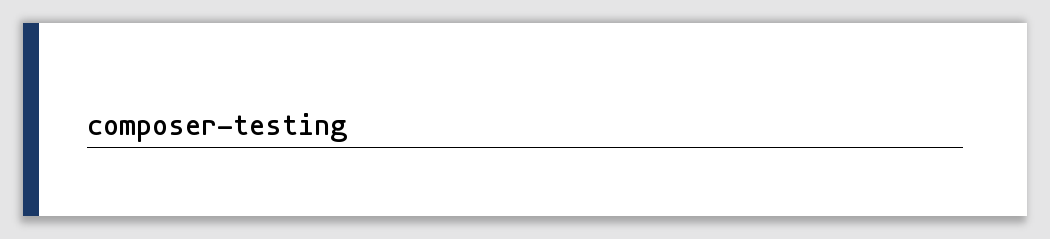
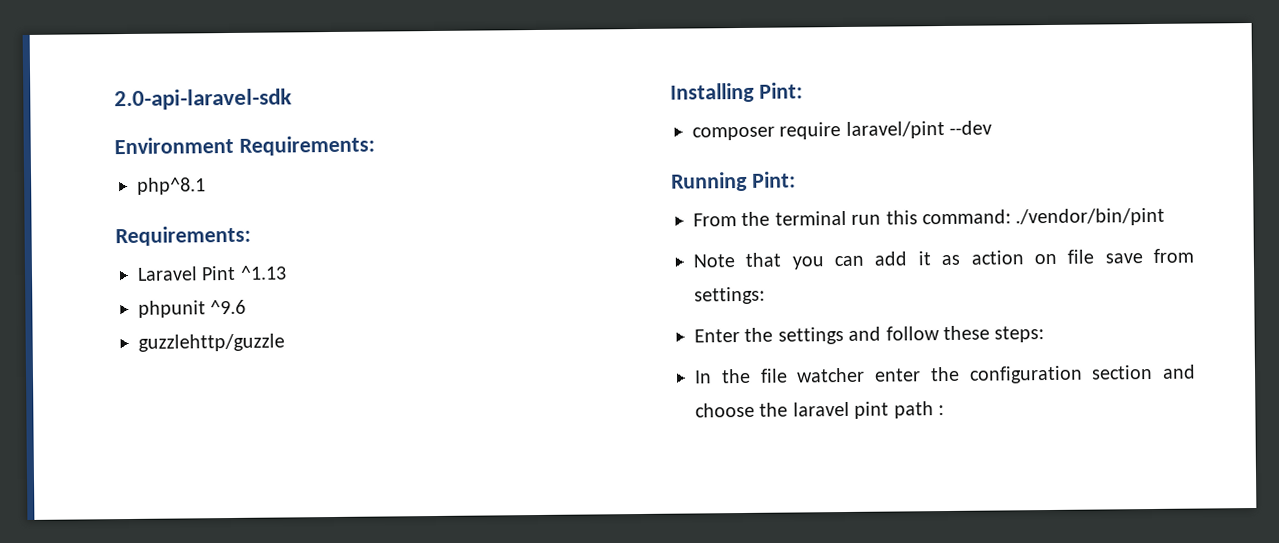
- composer-testing
+ 2.0-api-laravel-sdk
+ Environment Requirements:
+ php^8.1
+ Requirements:
+ Laravel Pint ^1.13
+ phpunit ^9.6
+ guzzlehttp/guzzle
+ Installing Pint:
+ composer require laravel/pint --dev
+ Running Pint:
+ From the terminal run this command: ./vendor/bin/pint
+ Note that you can add it as action on file save from settings:
+ Enter the settings and follow these steps:
+ In the file watcher enter the configuration section and choose the laravel pint path :

